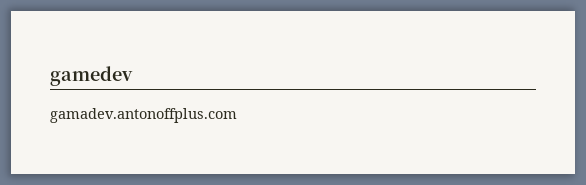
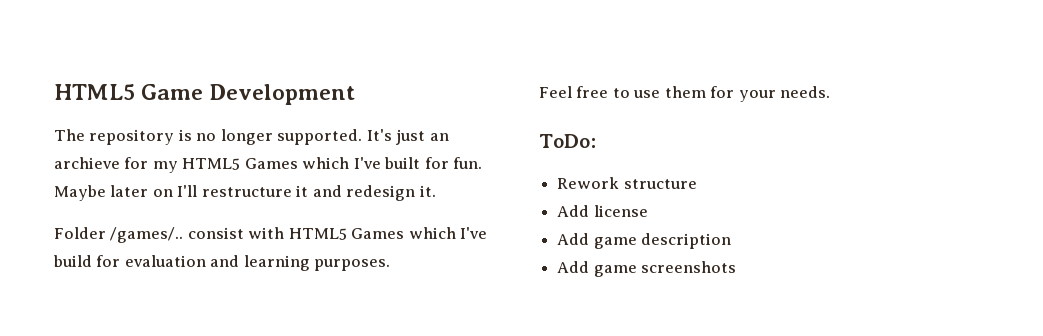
- gamedev
- gamadev.antonoffplus.com
+ HTML5 Game Development
+ The repository is no longer supported. It's just an archieve for my HTML5 Games which I've built for fun. Maybe later on I'll restructure it and redesign it.
+ Folder /games/.. consist with HTML5 Games which I've build for evaluation and learning purposes.
+ Feel free to use them for your needs.
+ ToDo:
+ Rework structure
+ Add license
+ Add game description
+ Add game screenshots

